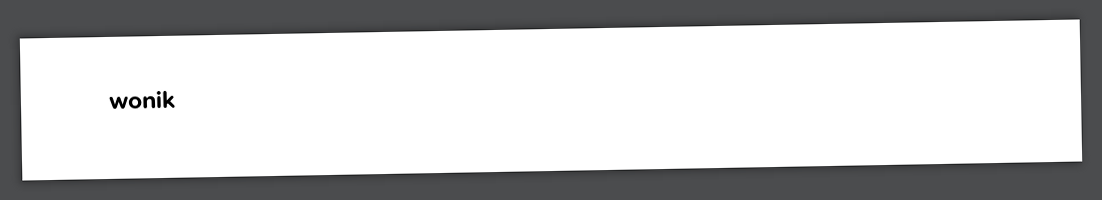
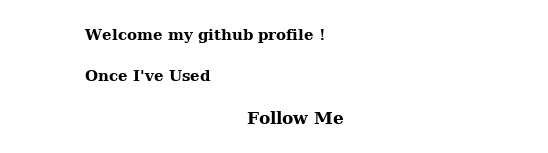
- wonik
+ Welcome my github profile !
+ Once I've Used
+ Follow Me

